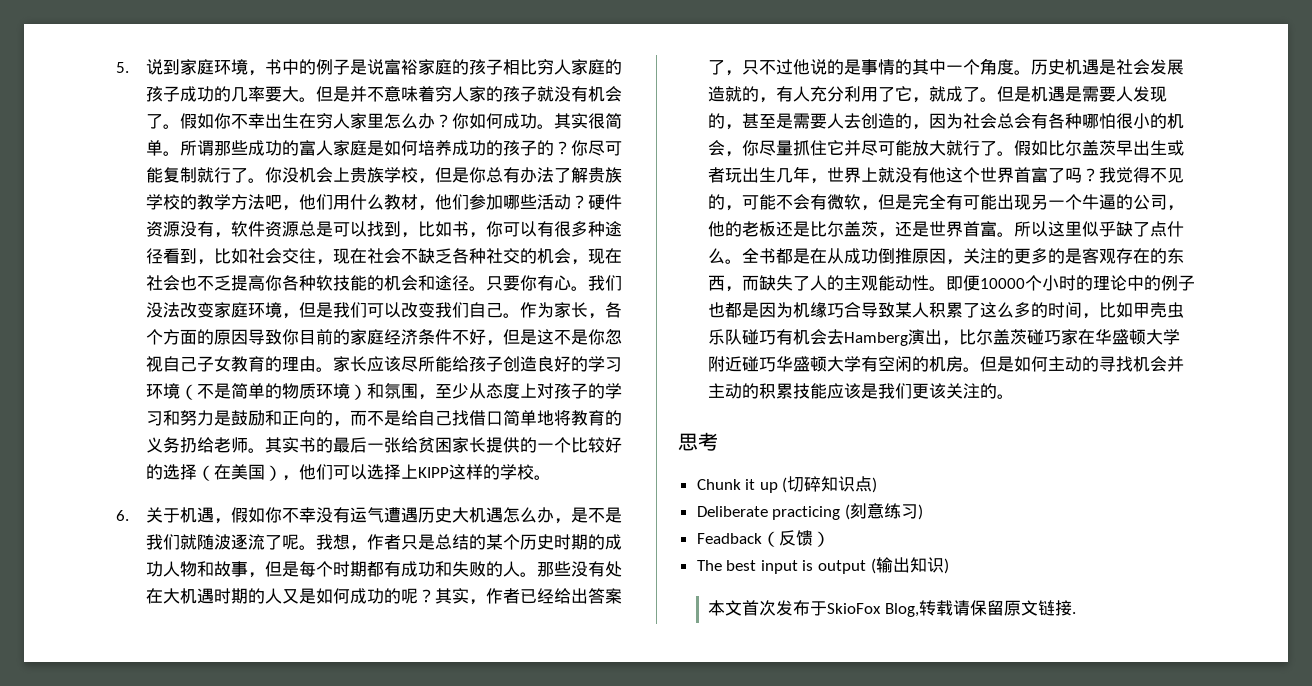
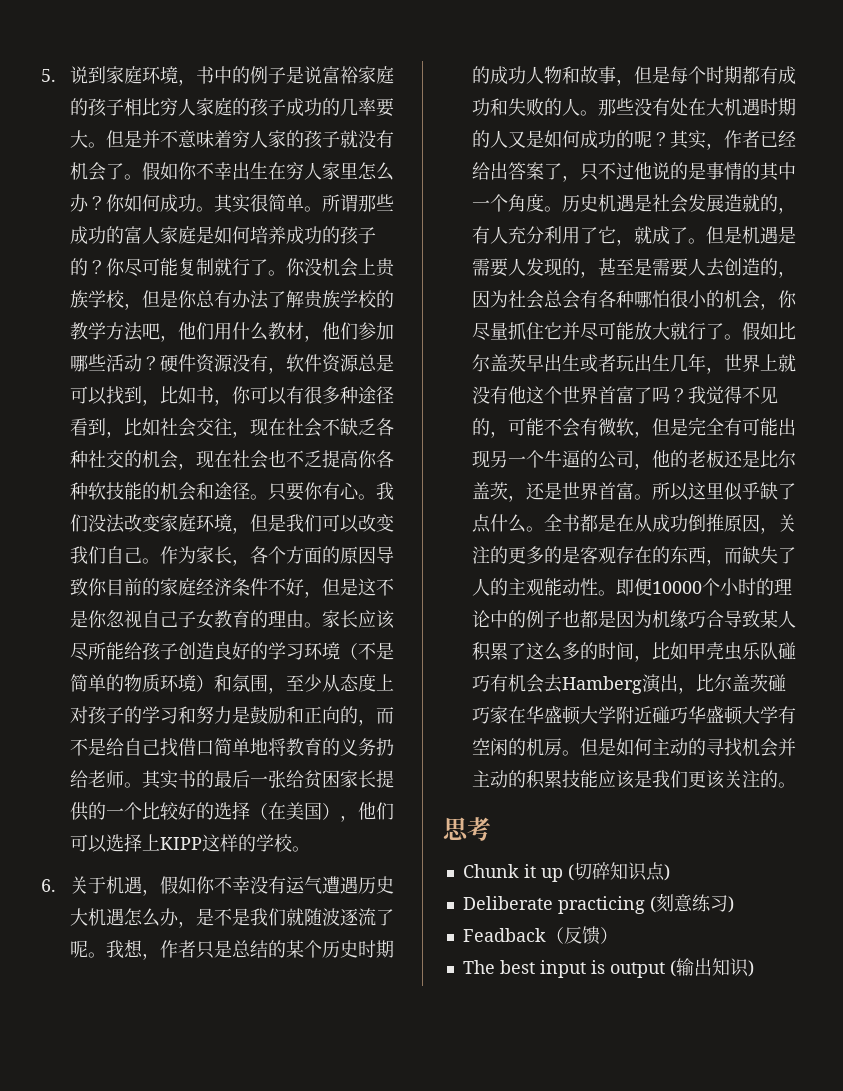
- 本文首次发布于SkioFox Blog,转载请保留原文链接.

